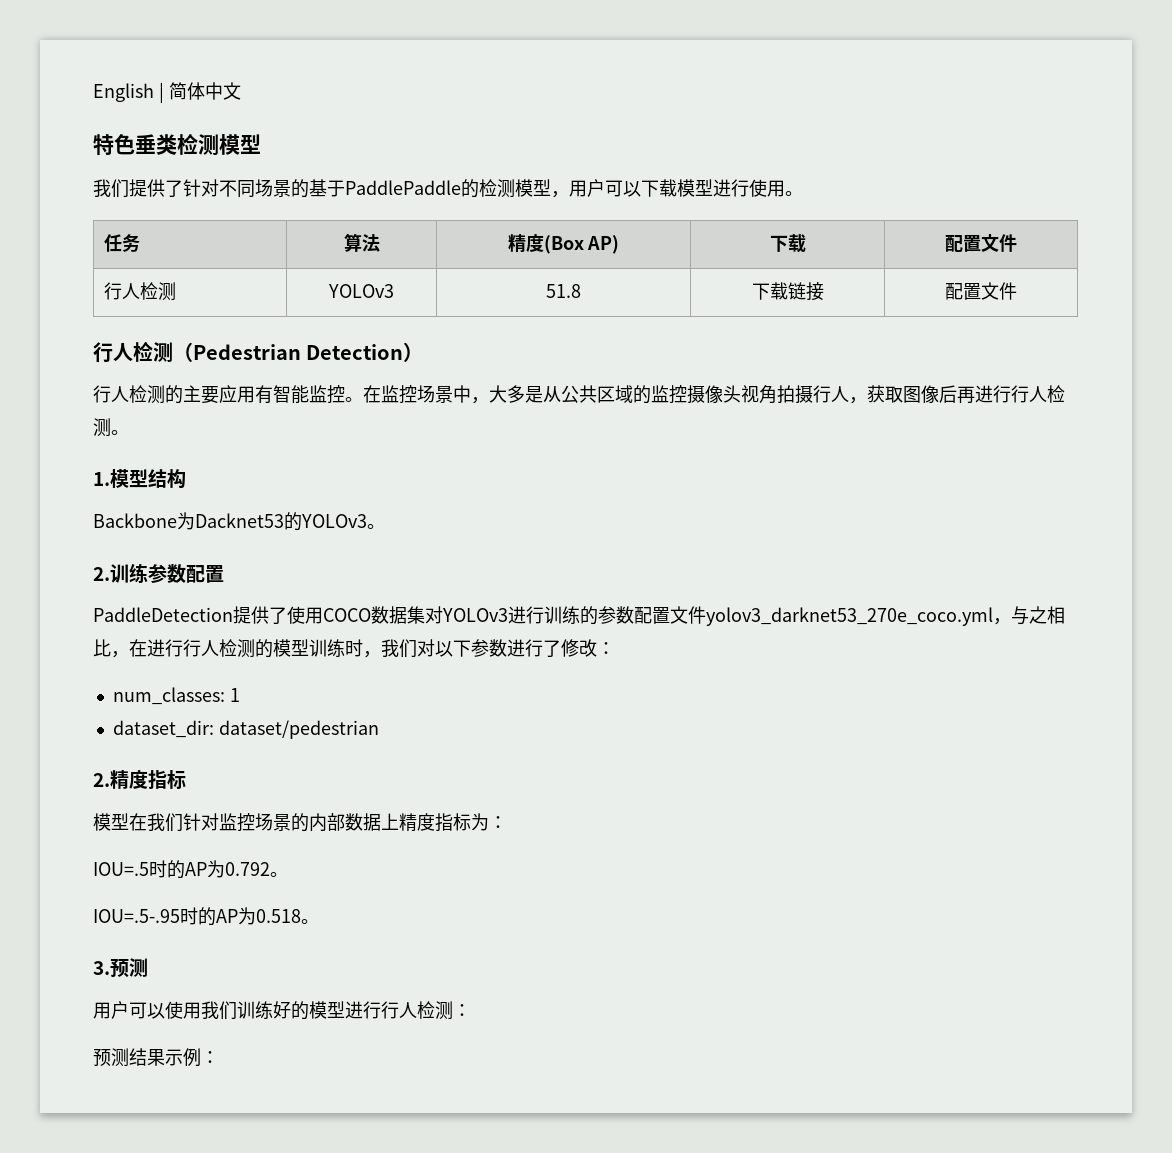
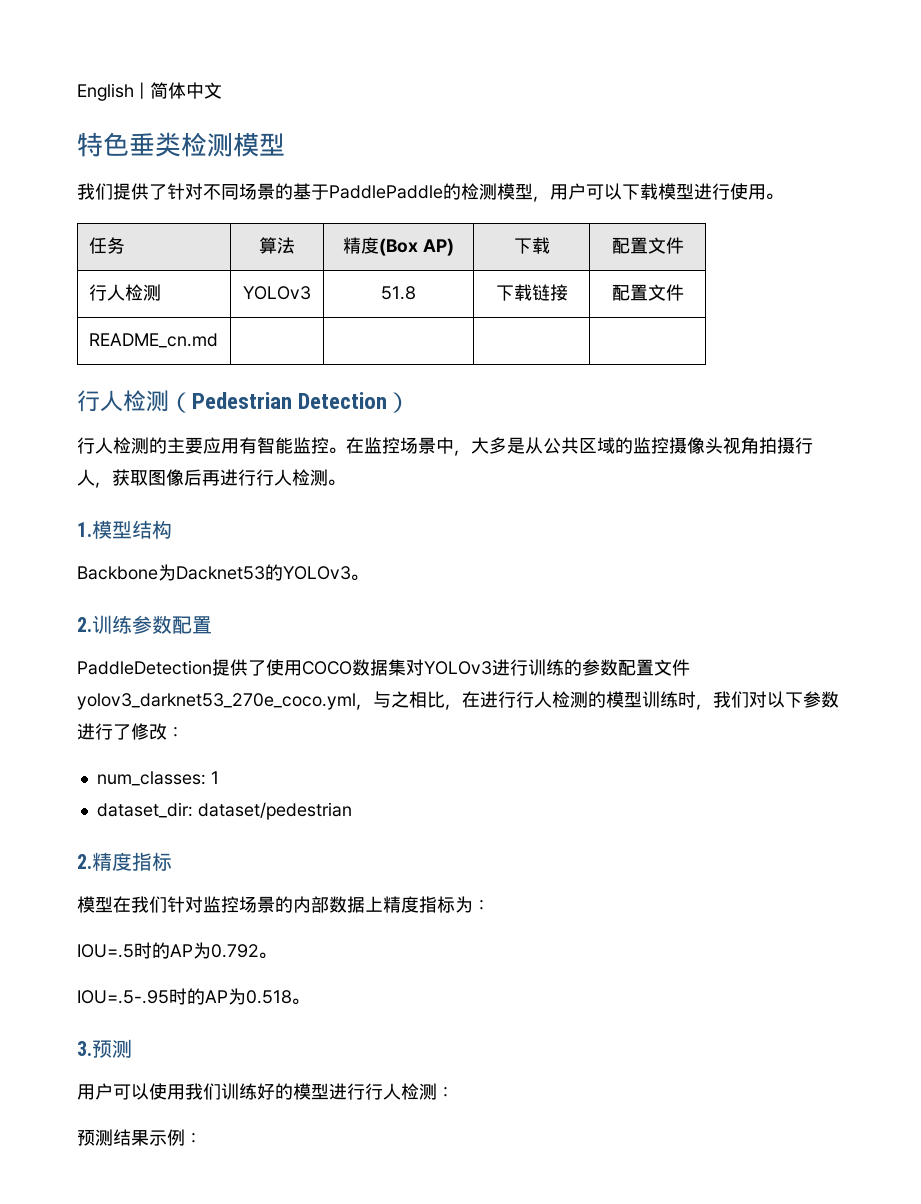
+ README_cn.md | | | |

